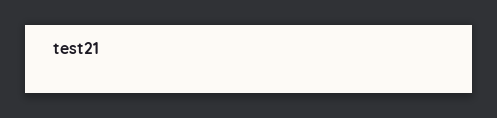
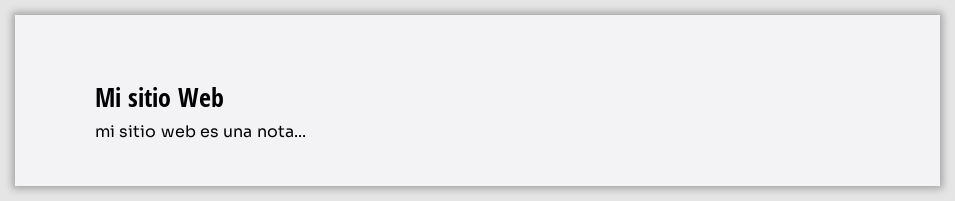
- test21
+ Mi sitio Web
+ mi sitio web es una nota...

